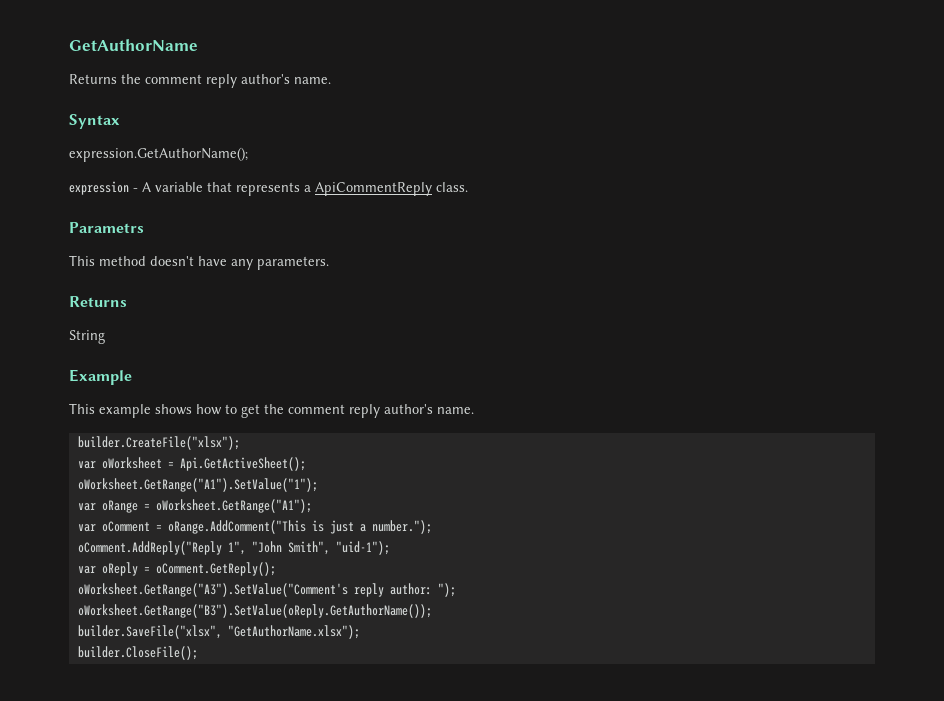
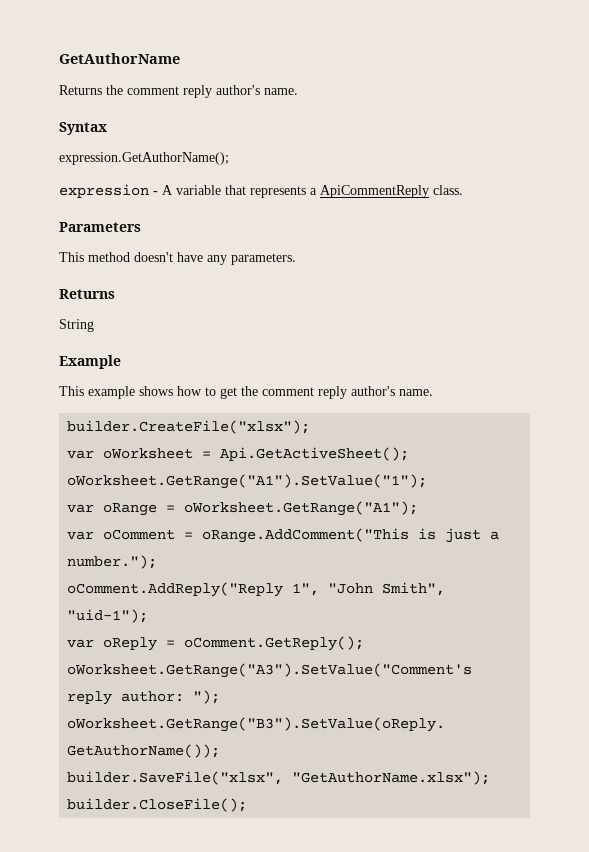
- Parametrs
+ Parameters

